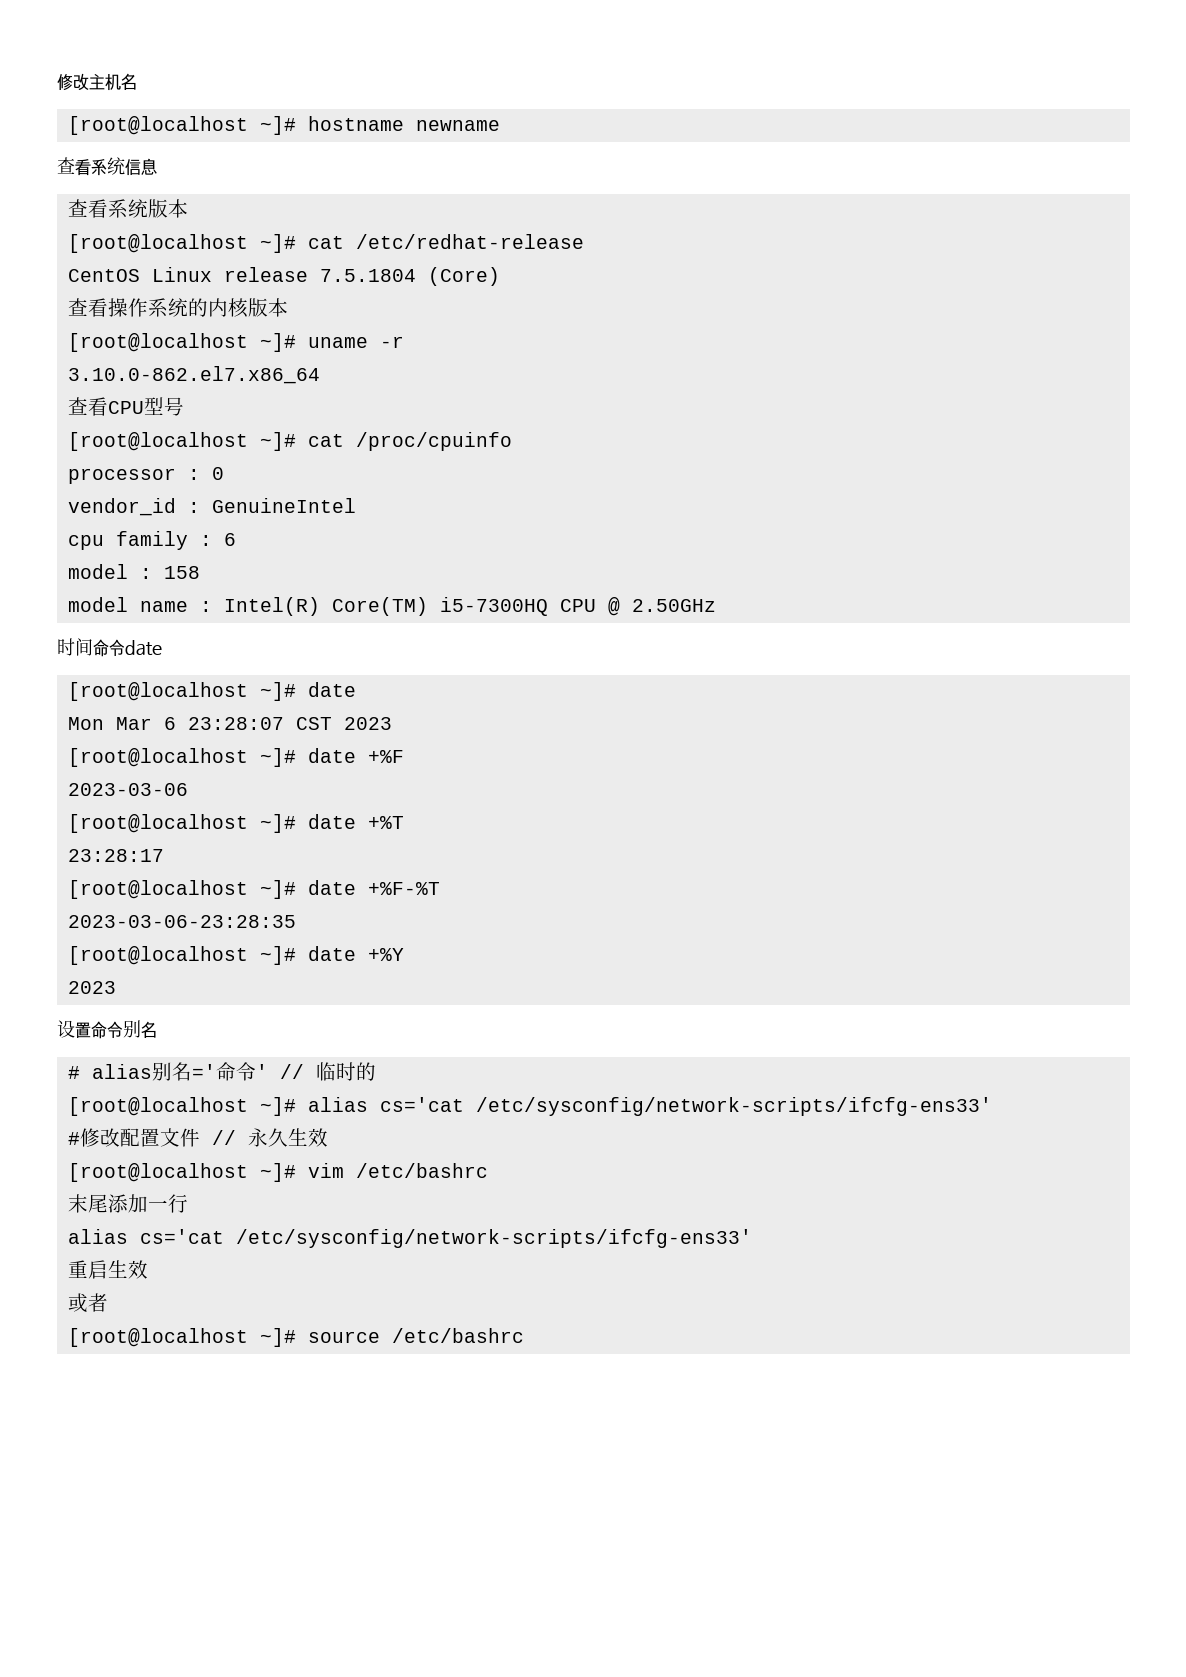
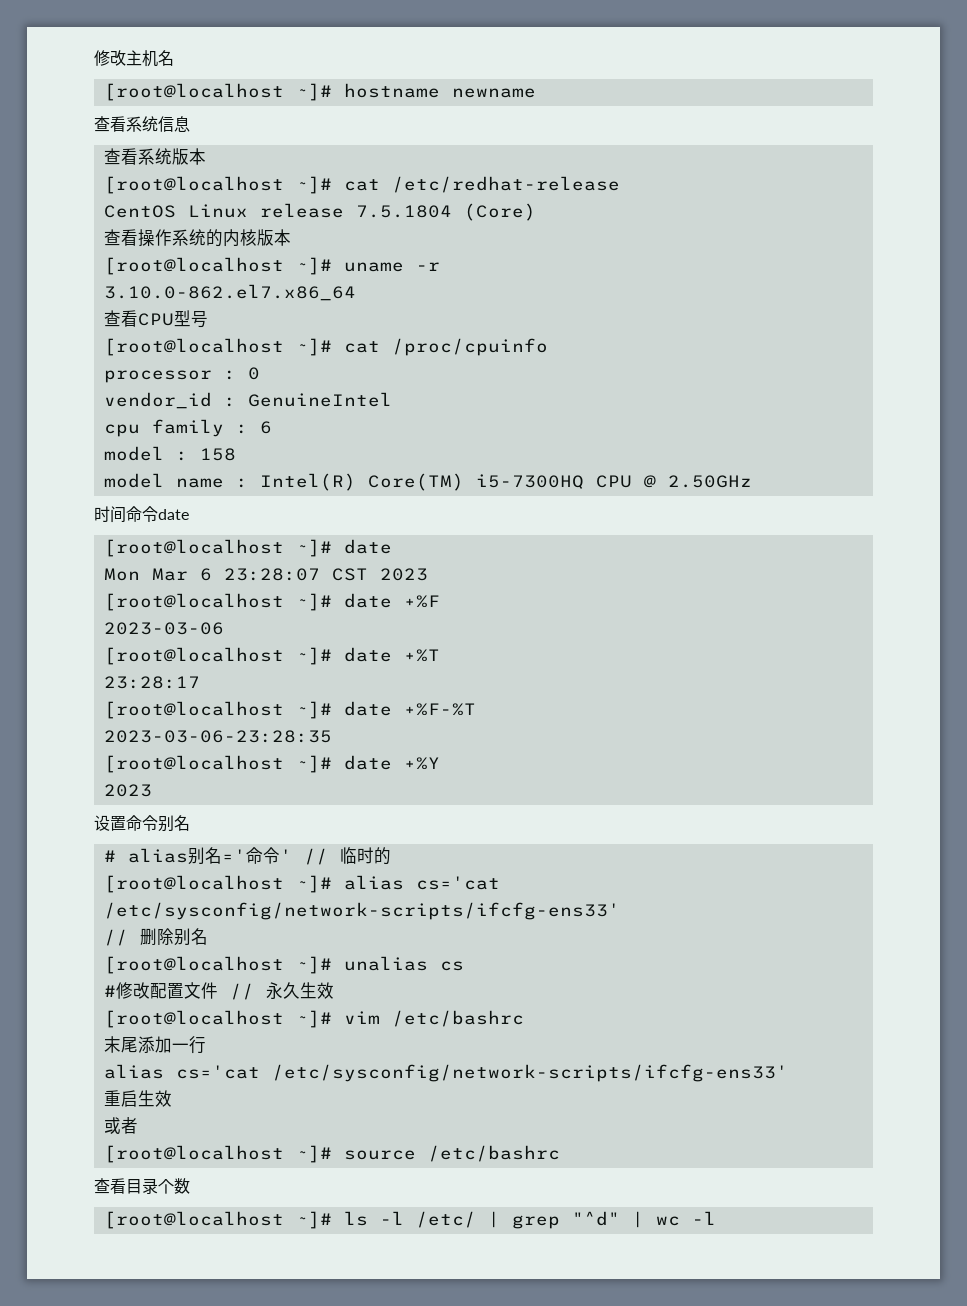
+ // 删除别名
+ [root@localhost ~]# unalias cs
+ 查看目录个数
+ [root@localhost ~]# ls -l /etc/ | grep "^d" | wc -l

